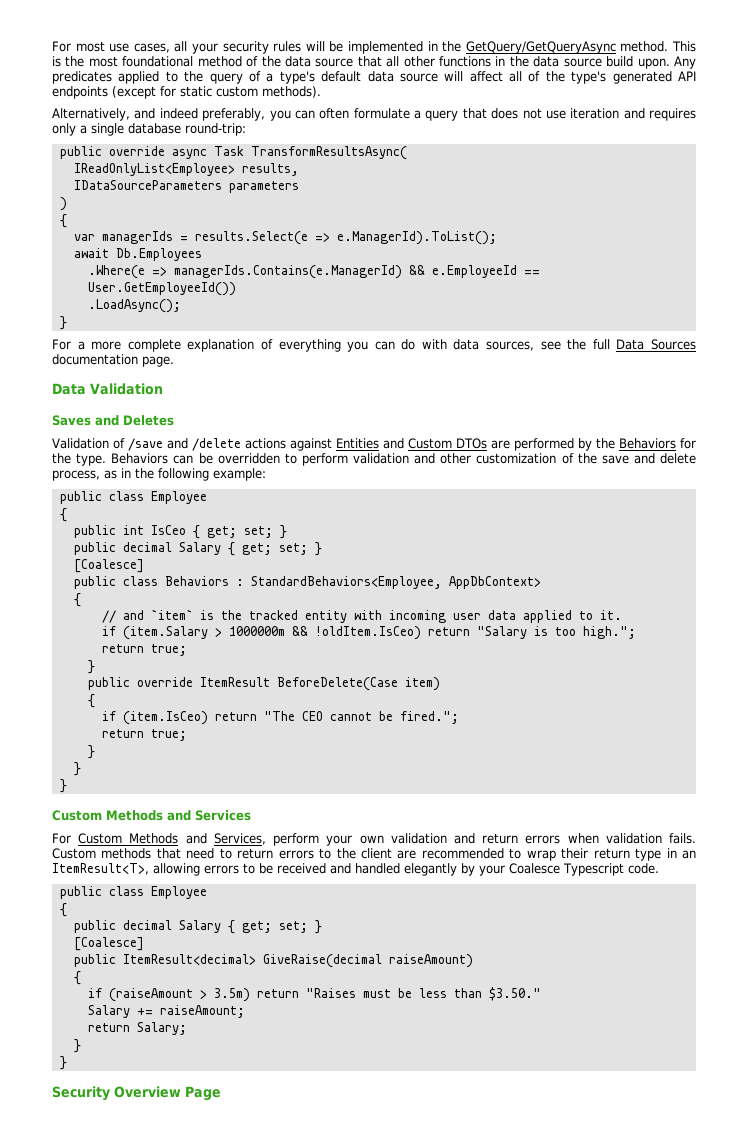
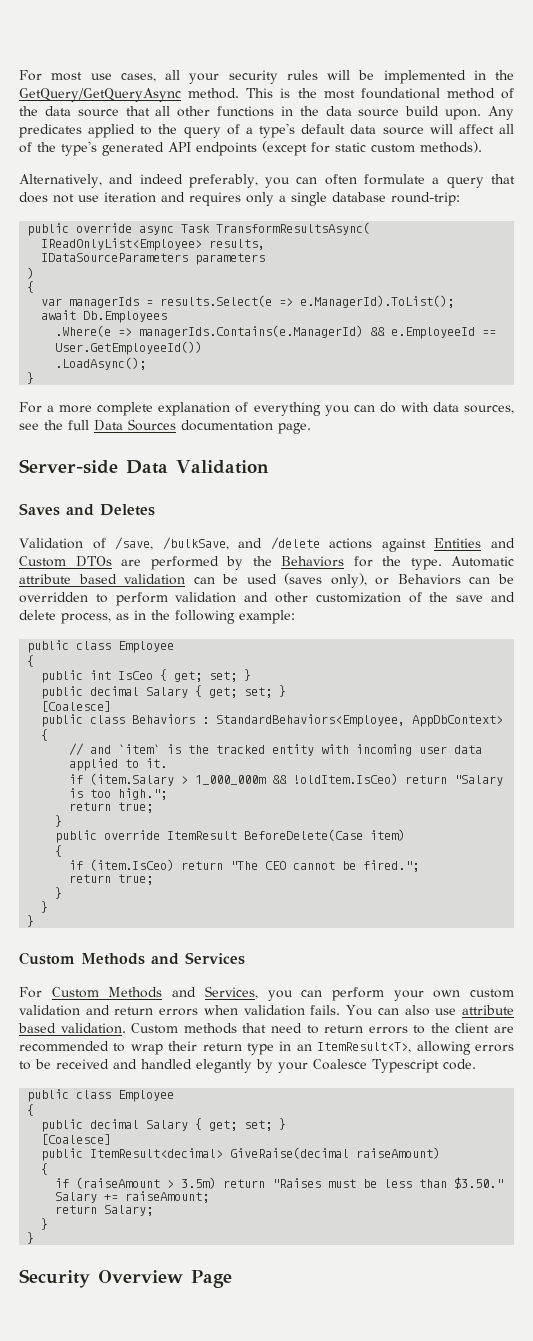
- Data Validation
+ Server-side Data Validation
- Validation of /save and /delete actions against Entities and Custom DTOs are performed by the Behaviors for the type.
+ Validation of /save, /bulkSave, and /delete actions against Entities and Custom DTOs are performed by the Behaviors for the type.
- Behaviors can be overridden to perform validation and other customization of the save and delete process, as in the following example:
+ Automatic attribute based validation can be used (saves only), or Behaviors can be overridden to perform validation and other customization of the save and delete process, as in the following example:
- if (item.Salary > 1000000m && !oldItem.IsCeo) return "Salary is too high.";
+ if (item.Salary > 1_000_000m && !oldItem.IsCeo) return "Salary is too high.";
- For Custom Methods and Services, perform your own validation and return errors when validation fails.
+ For Custom Methods and Services, you can perform your own custom validation and return errors when validation fails.
+ You can also use attribute based validation.

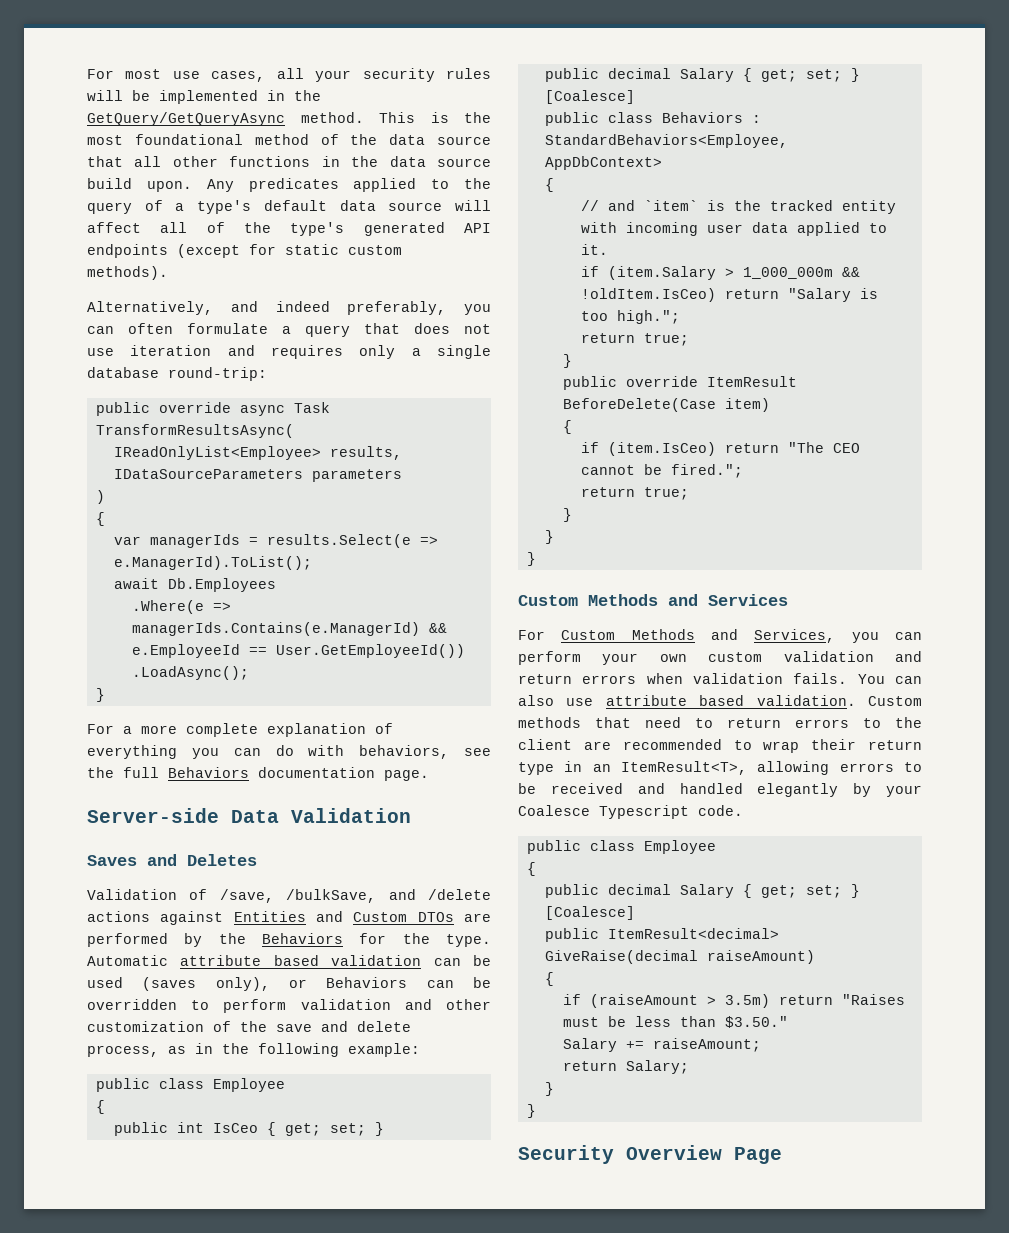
- For a more complete explanation of everything you can do with data sources, see the full Data Sources documentation page.
+ For a more complete explanation of everything you can do with behaviors, see the full Behaviors documentation page.

